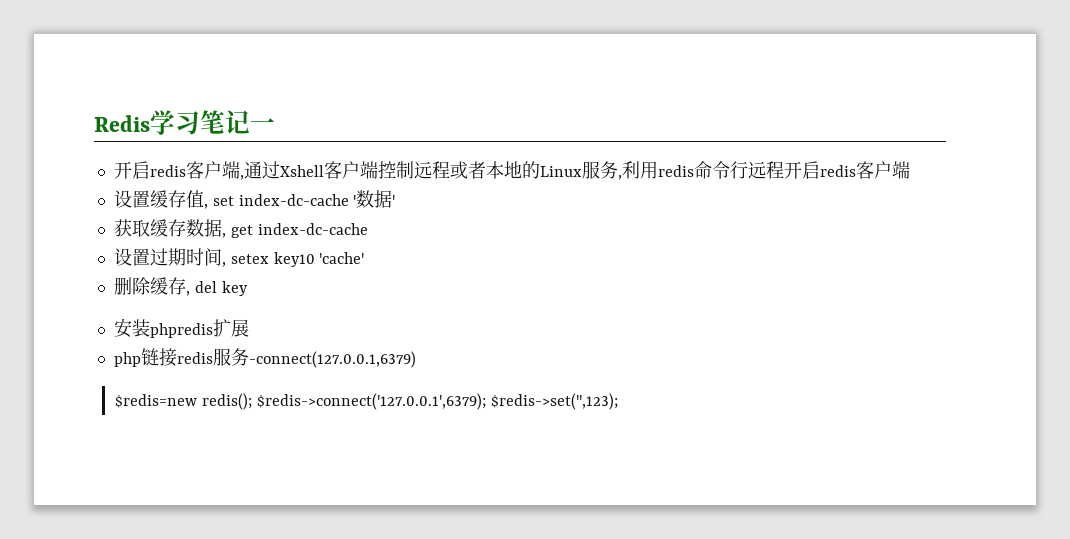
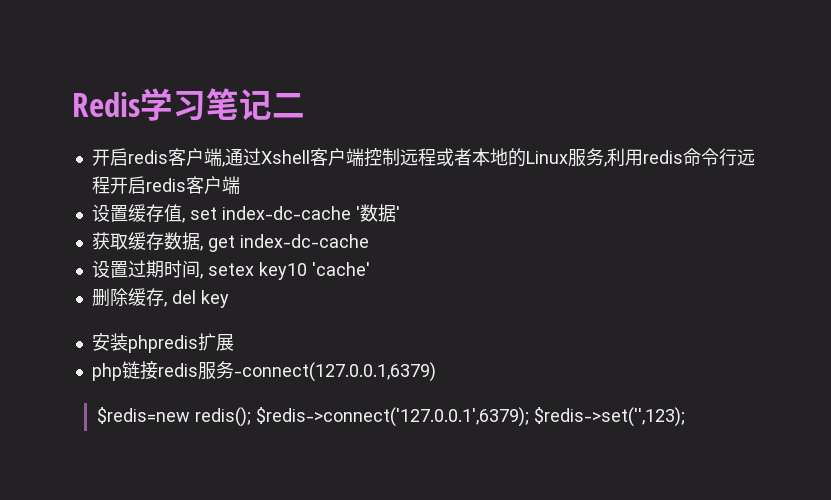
- Redis学习笔记一
+ Redis学习笔记二

